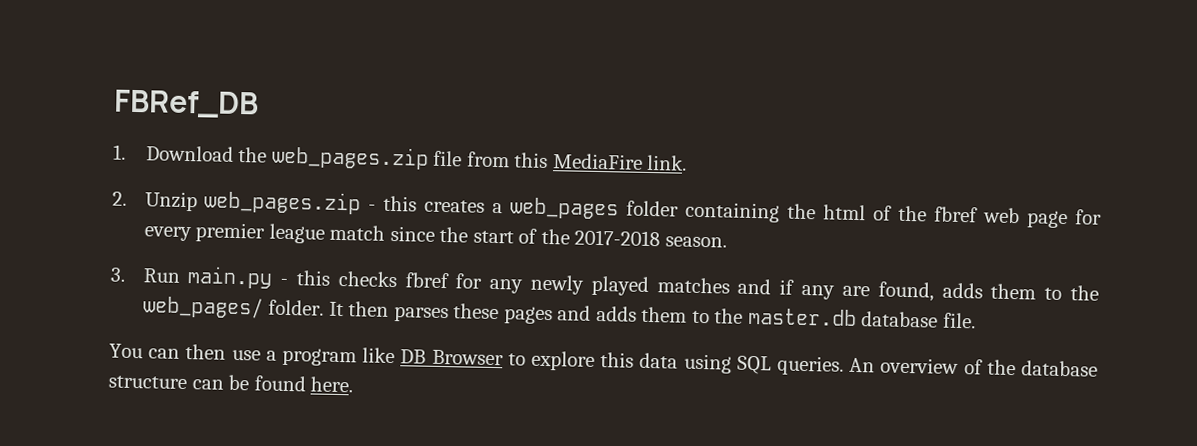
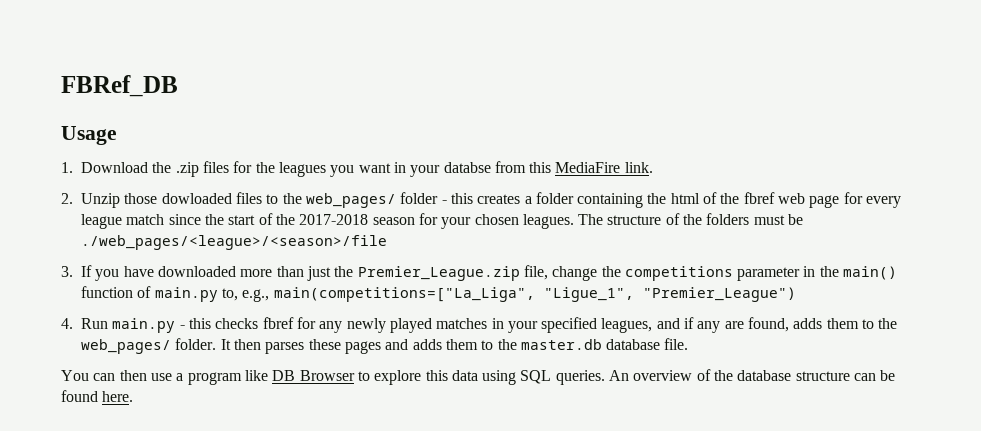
+ Usage
- 1. Download the web_pages.zip file from this MediaFire link.
+ 1. Download the .zip files for the leagues you want in your databse from this MediaFire link.
- 2. Unzip web_pages.zip - this creates a web_pages folder containing the html of the fbref web page for every premier league match since the start of the 2017-2018 season.
- 3. Run main.py - this checks fbref for any newly played matches and if any are found, adds them to the web_pages/ folder.
+ 2. Unzip those dowloaded files to the web_pages/ folder - this creates a folder containing the html of the fbref web page for every league match since the start of the 2017-2018 season for your chosen leagues. The structure of the folders must be ./web_pages/<league>/<season>/file
+ 3. If you have downloaded more than just the Premier_League.zip file, change the competitions parameter in the main() function of main.py to, e.g., main(competitions=["La_Liga", "Ligue_1", "Premier_League")
+ 4. Run main.py - this checks fbref for any newly played matches in your specified leagues, and if any are found, adds them to the web_pages/ folder.

